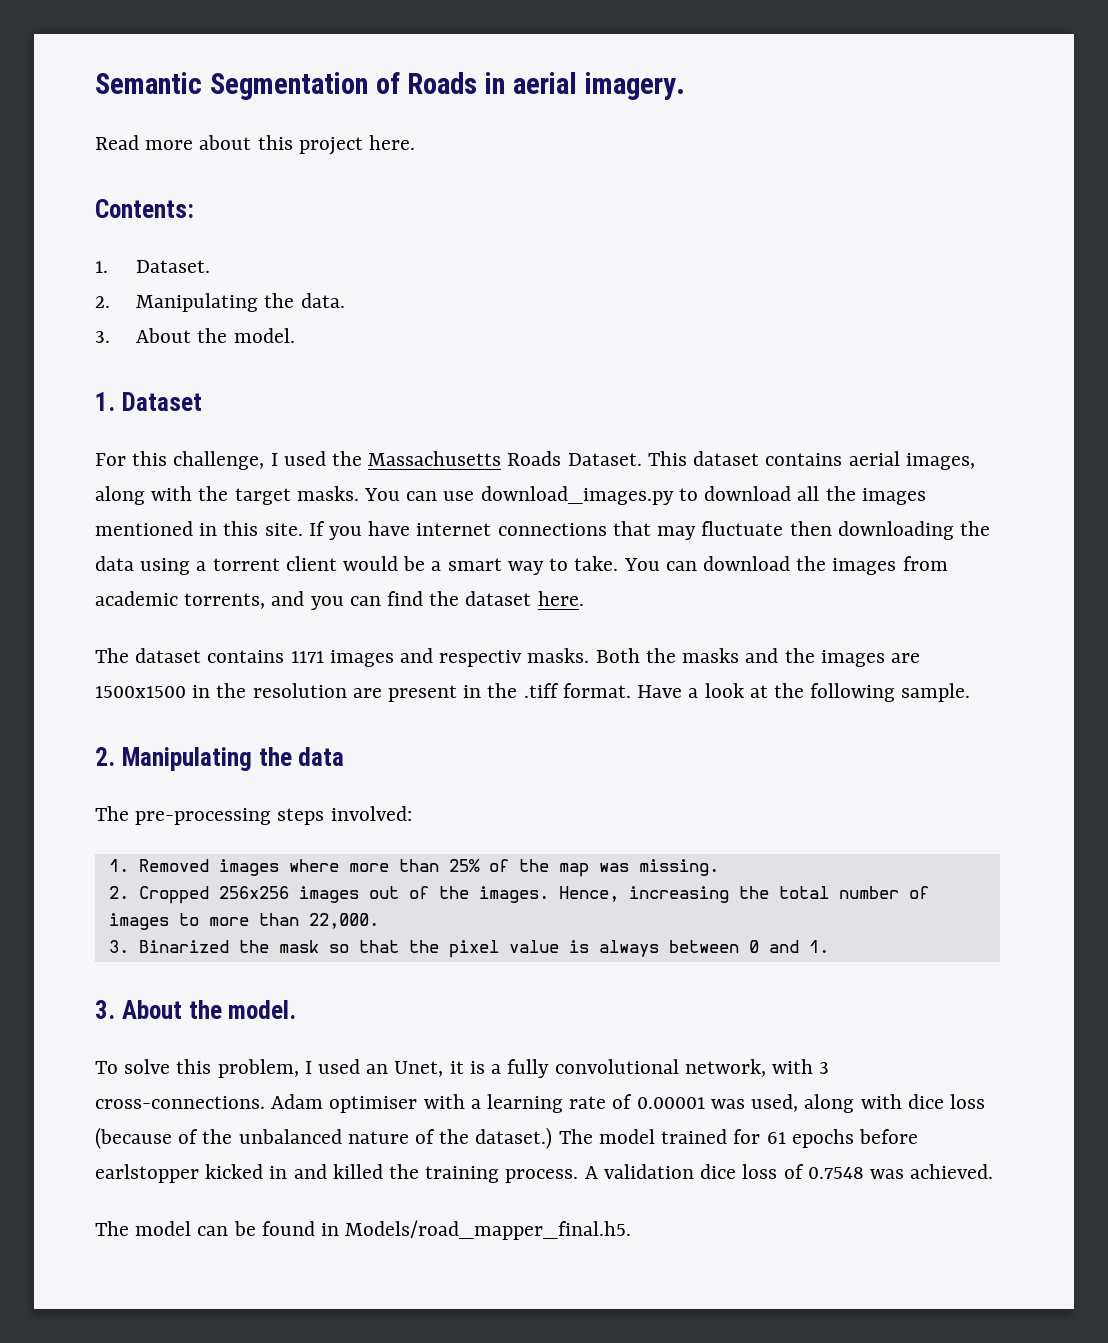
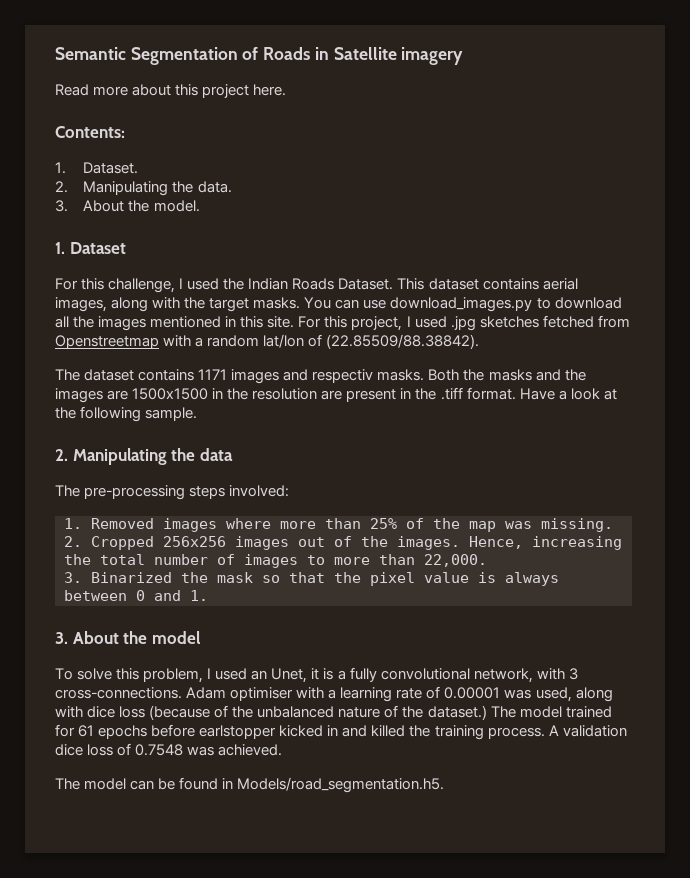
- Semantic Segmentation of Roads in aerial imagery.
+ Semantic Segmentation of Roads in Satellite imagery
- For this challenge, I used the Massachusetts Roads Dataset.
+ For this challenge, I used the Indian Roads Dataset.
- If you have internet connections that may fluctuate then downloading the data using a torrent client would be a smart way to take. You can download the images from academic torrents, and you can find the dataset here.
+ For this project, I used .jpg sketches fetched from Openstreetmap with a random lat/lon of (22.85509/88.38842).
  3. Binarized the mask so that the pixel value is always between 0 and 1.
- 3. About the model.
+ 3. About the model
- The model can be found in Models/road_mapper_final.h5.
+ The model can be found in Models/road_segmentation.h5.

